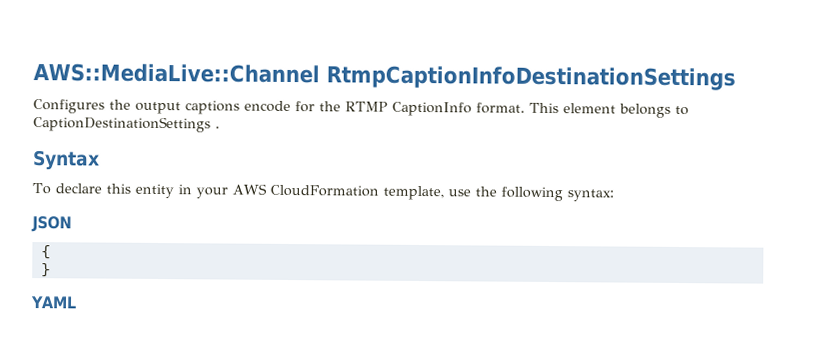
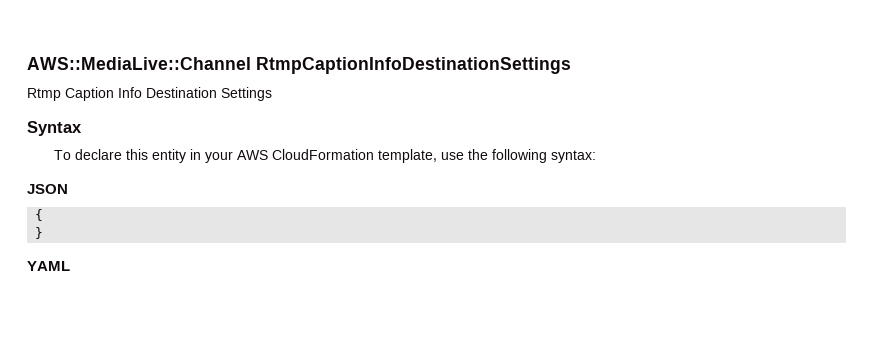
- Configures the output captions encode for the RTMP CaptionInfo format. This element belongs to CaptionDestinationSettings .
+ Rtmp Caption Info Destination Settings

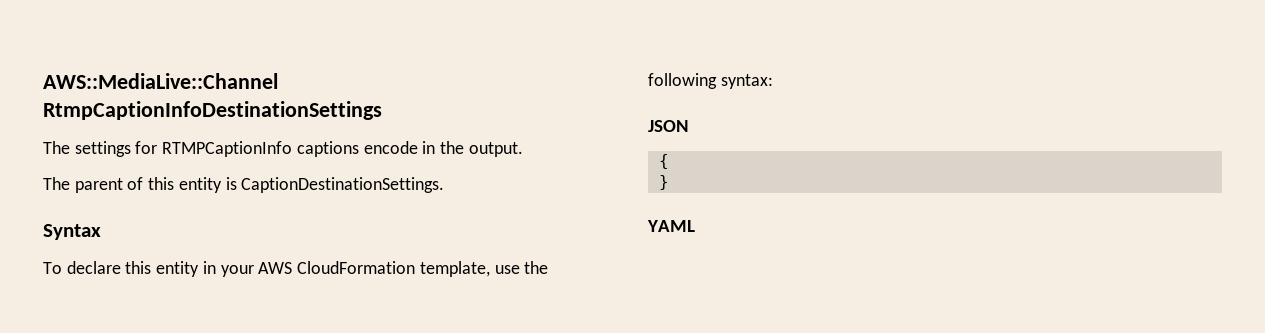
- Rtmp Caption Info Destination Settings
+ The settings for RTMPCaptionInfo captions encode in the output.
+ The parent of this entity is CaptionDestinationSettings.

